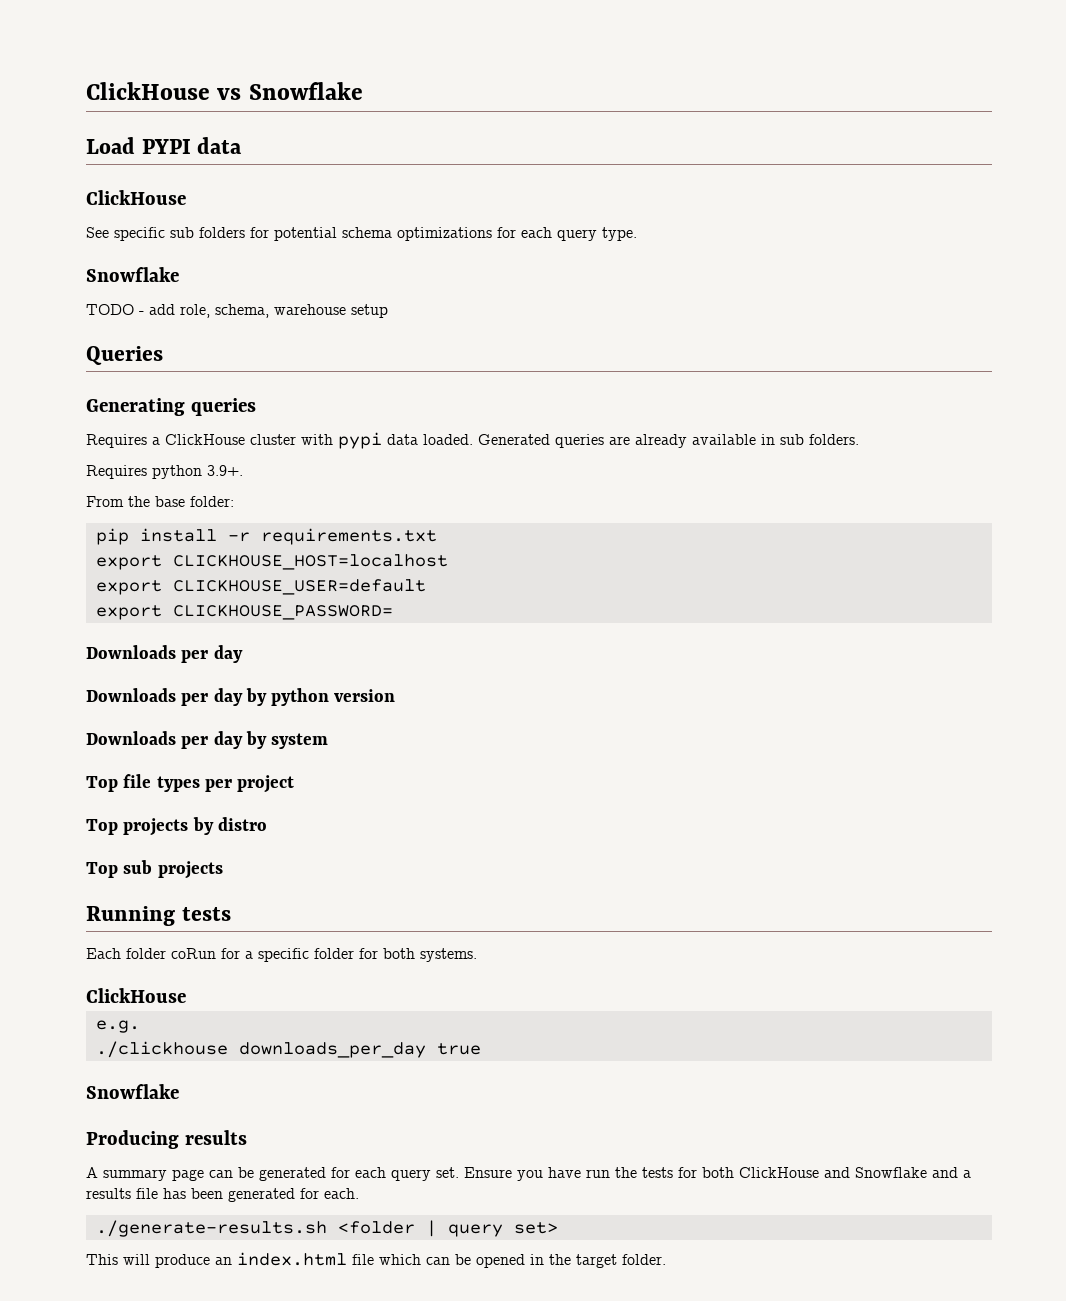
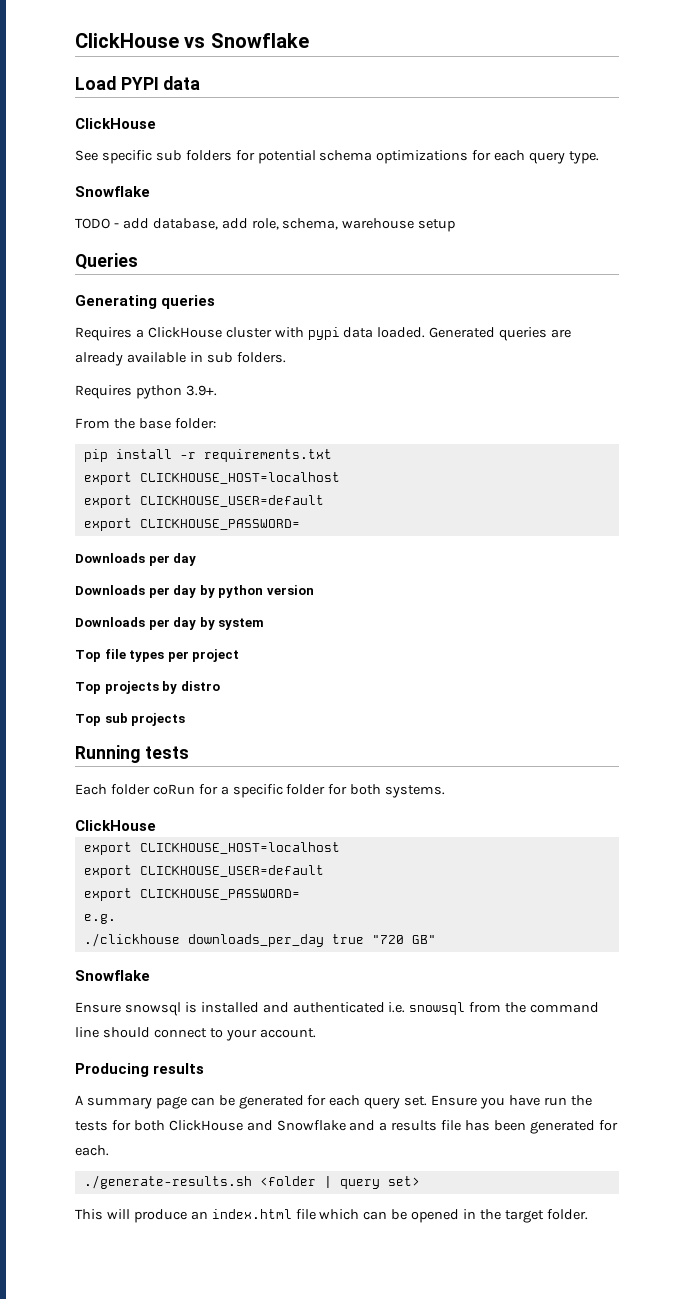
- TODO - add role, schema, warehouse setup
+ TODO - add database, add role, schema, warehouse setup
  Each folder coRun for a specific folder for both systems.
  ClickHouse
+ export CLICKHOUSE_HOST=localhost
+ export CLICKHOUSE_USER=default
+ export CLICKHOUSE_PASSWORD=
- ./clickhouse downloads_per_day true
+ ./clickhouse downloads_per_day true "720 GB"
  Snowflake
+ Ensure snowsql is installed and authenticated i.e. snowsql from the command line should connect to your account.

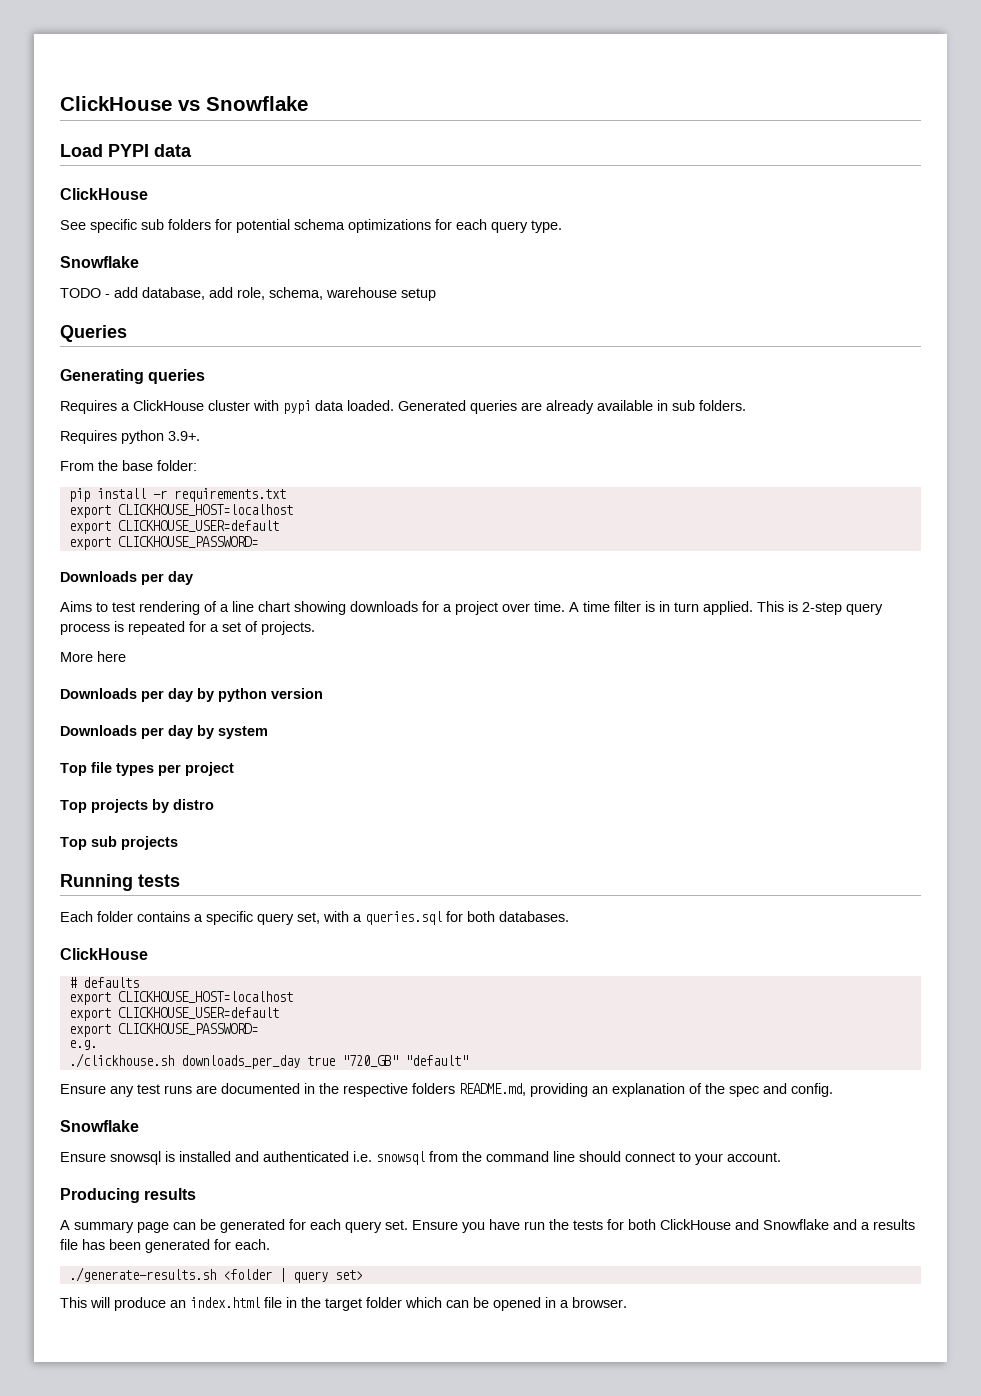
+ Aims to test rendering of a line chart showing downloads for a project over time. A time filter is in turn applied. This is 2-step query process is repeated for a set of projects.
+ More here
- Each folder coRun for a specific folder for both systems.
+ Each folder contains a specific query set, with a queries.sql for both databases.
  ClickHouse
+ # defaults
- ./clickhouse downloads_per_day true "720 GB"
+ ./clickhouse.sh downloads_per_day true "720_GB" "default"
+ Ensure any test runs are documented in the respective folders README.md, providing an explanation of the spec and config.
- This will produce an index.html file which can be opened in the target folder.
+ This will produce an index.html file in the target folder which can be opened in a browser.

